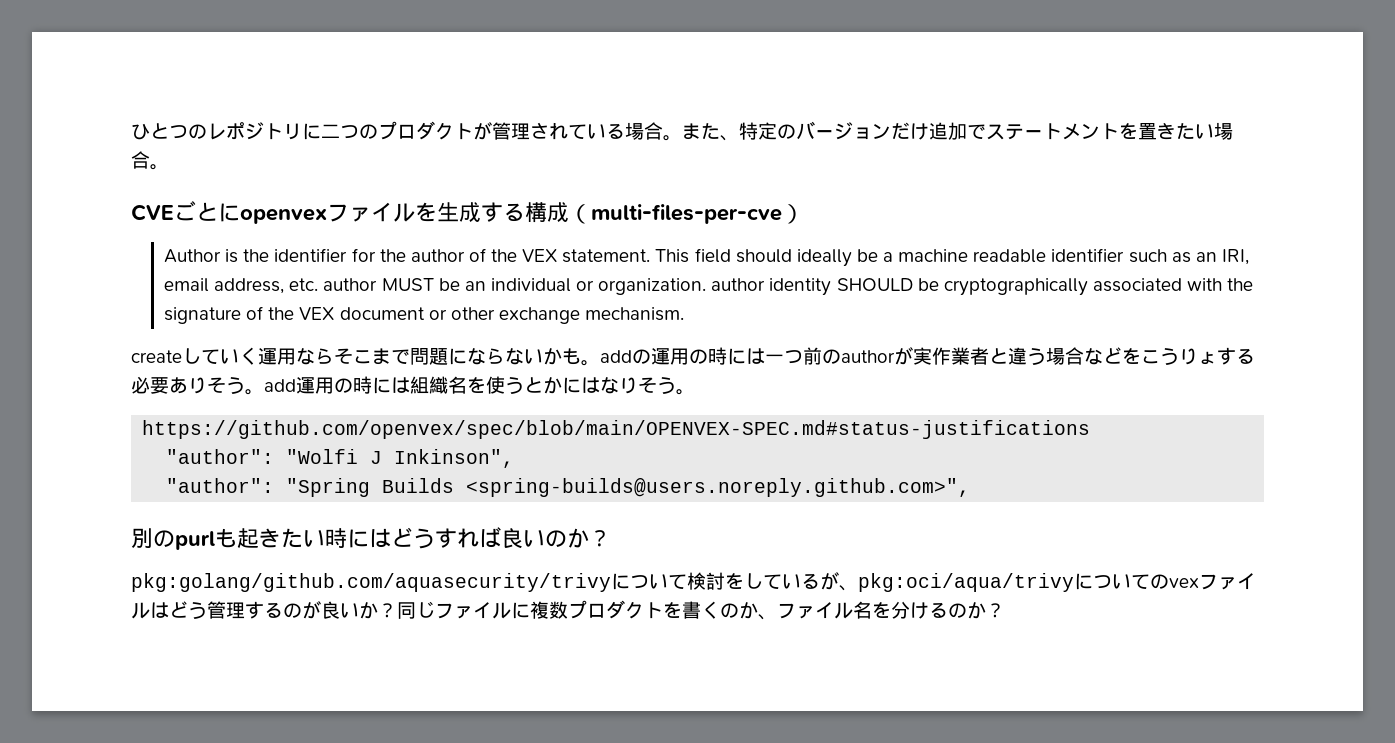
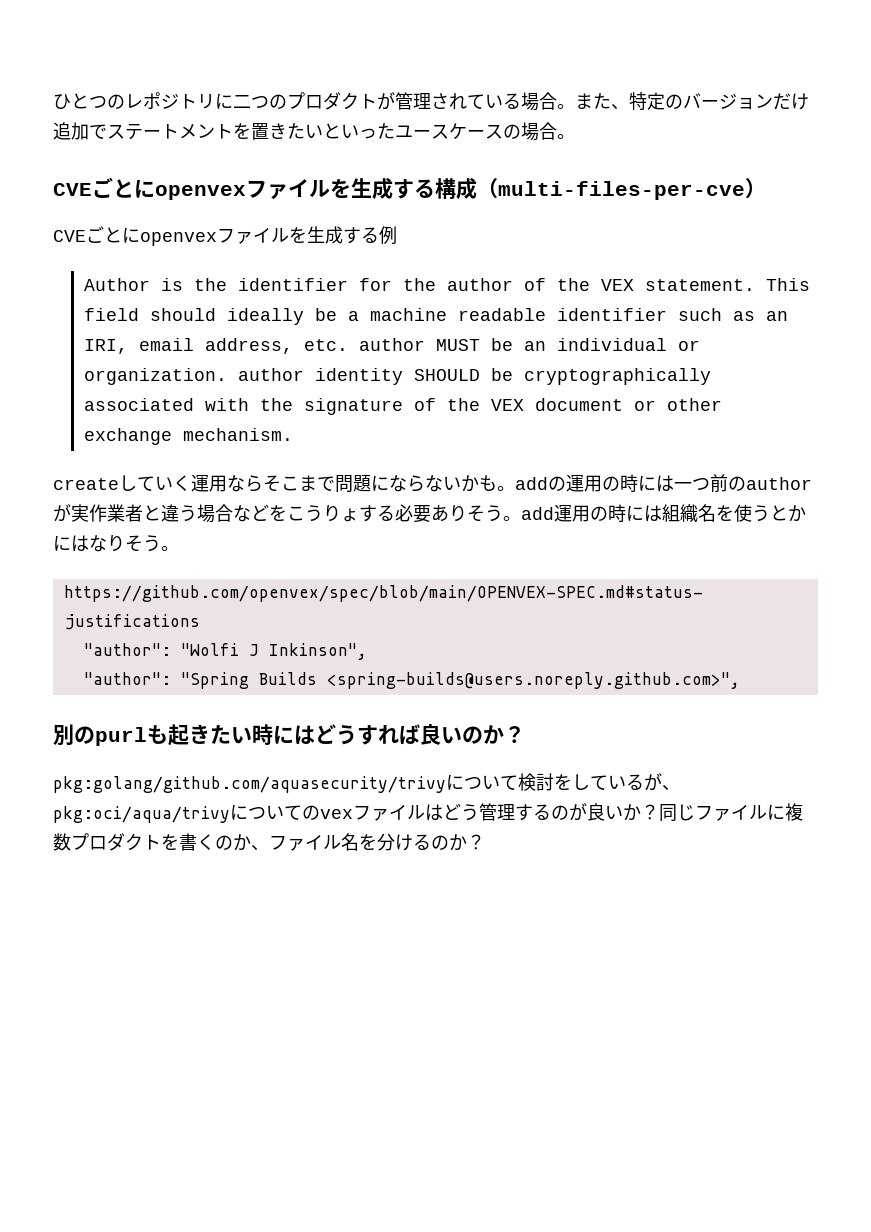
- また、特定のバージョンだけ追加でステートメントを置きたい場合。
+ また、特定のバージョンだけ追加でステートメントを置きたいといったユースケースの場合。
+ CVEごとにopenvexファイルを生成する例

